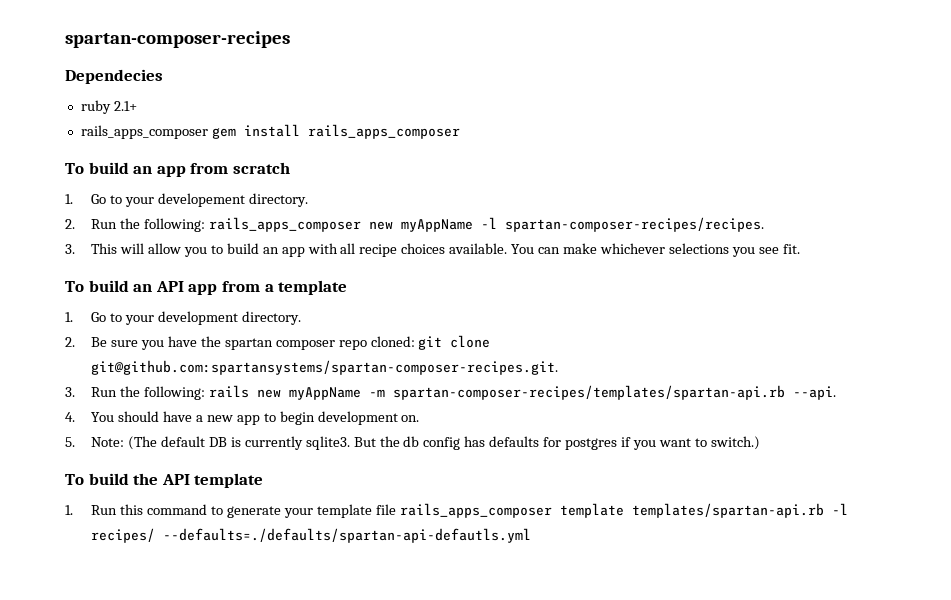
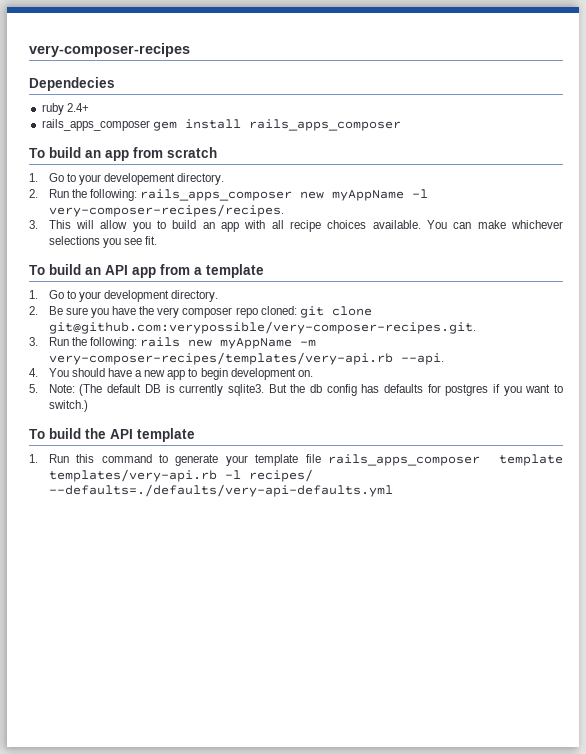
- spartan-composer-recipes
+ very-composer-recipes
- ruby 2.1+
+ ruby 2.4+
- 2. Run the following: rails_apps_composer new myAppName -l spartan-composer-recipes/recipes.
+ 2. Run the following: rails_apps_composer new myAppName -l very-composer-recipes/recipes.
- 2. Be sure you have the spartan composer repo cloned: git clone git@github.com:spartansystems/spartan-composer-recipes.git.
+ 2. Be sure you have the very composer repo cloned: git clone git@github.com:verypossible/very-composer-recipes.git.
- 3. Run the following: rails new myAppName -m spartan-composer-recipes/templates/spartan-api.rb --api.
+ 3. Run the following: rails new myAppName -m very-composer-recipes/templates/very-api.rb --api.
- 1. Run this command to generate your template file rails_apps_composer template templates/spartan-api.rb -l recipes/ --defaults=./defaults/spartan-api-defautls.yml
+ 1. Run this command to generate your template file rails_apps_composer template templates/very-api.rb -l recipes/ --defaults=./defaults/very-api-defaults.yml

